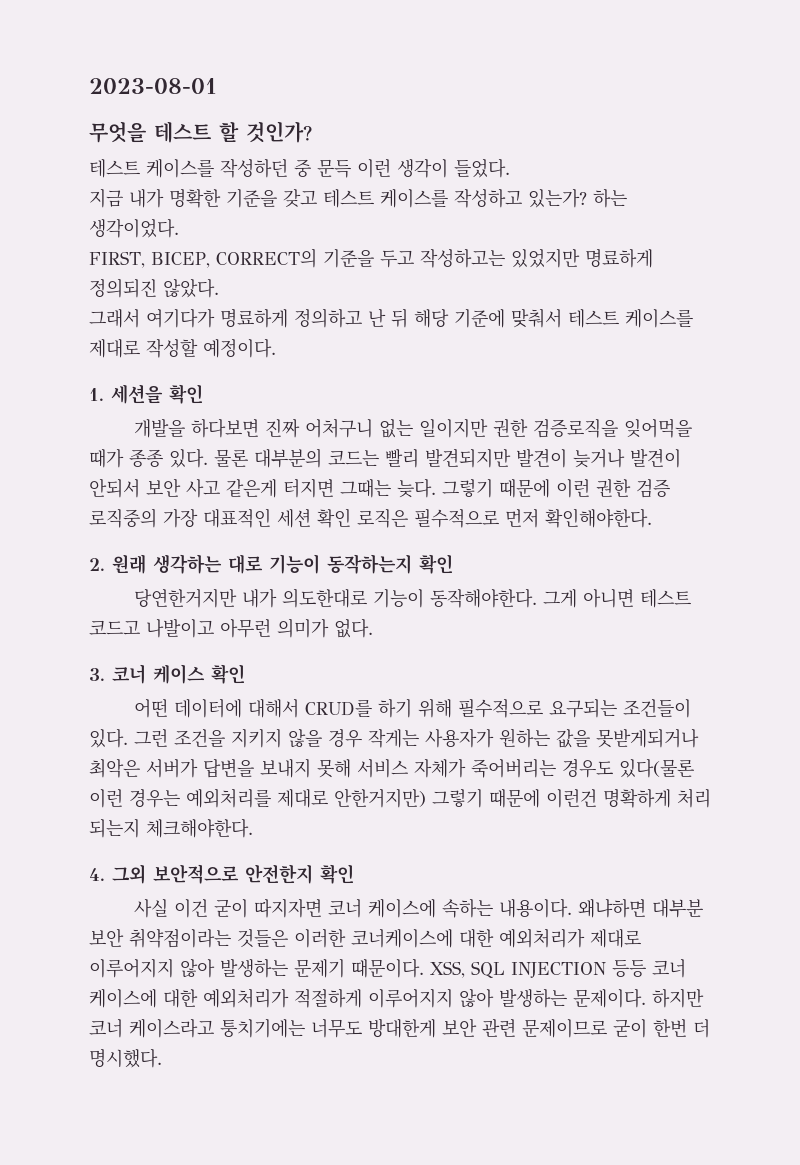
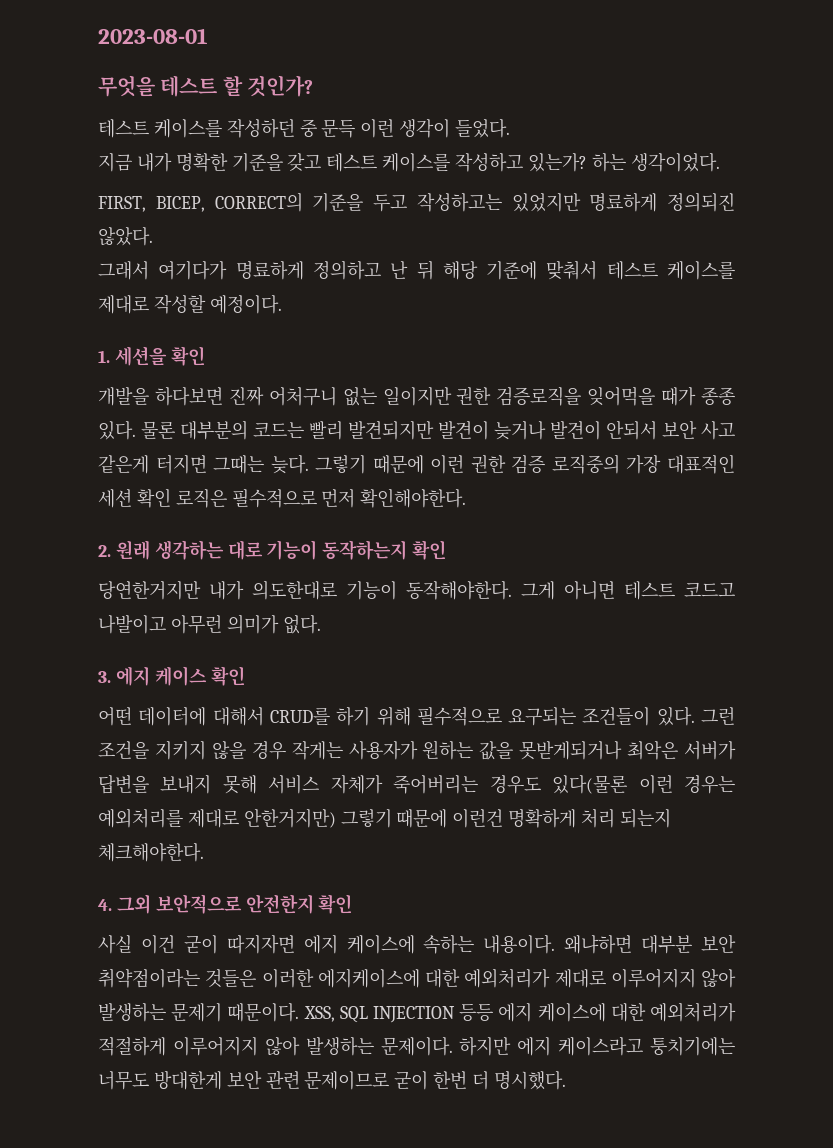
- 3. 코너 케이스 확인
+ 3. 에지 케이스 확인
- 사실 이건 굳이 따지자면 코너 케이스에 속하는 내용이다.
+ 사실 이건 굳이 따지자면 에지 케이스에 속하는 내용이다.
- 왜냐하면 대부분 보안 취약점이라는 것들은 이러한 코너케이스에 대한 예외처리가 제대로 이루어지지 않아 발생하는 문제기 때문이다.
+ 왜냐하면 대부분 보안 취약점이라는 것들은 이러한 에지케이스에 대한 예외처리가 제대로 이루어지지 않아 발생하는 문제기 때문이다.
- XSS, SQL INJECTION 등등 코너 케이스에 대한 예외처리가 적절하게 이루어지지 않아 발생하는 문제이다.
+ XSS, SQL INJECTION 등등 에지 케이스에 대한 예외처리가 적절하게 이루어지지 않아 발생하는 문제이다.
- 하지만 코너 케이스라고 퉁치기에는 너무도 방대한게 보안 관련 문제이므로 굳이 한번 더 명시했다.
+ 하지만 에지 케이스라고 퉁치기에는 너무도 방대한게 보안 관련 문제이므로 굳이 한번 더 명시했다.

